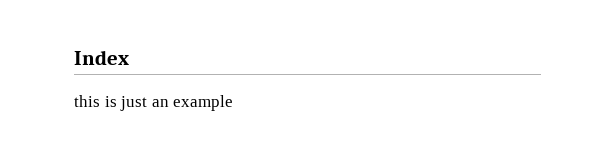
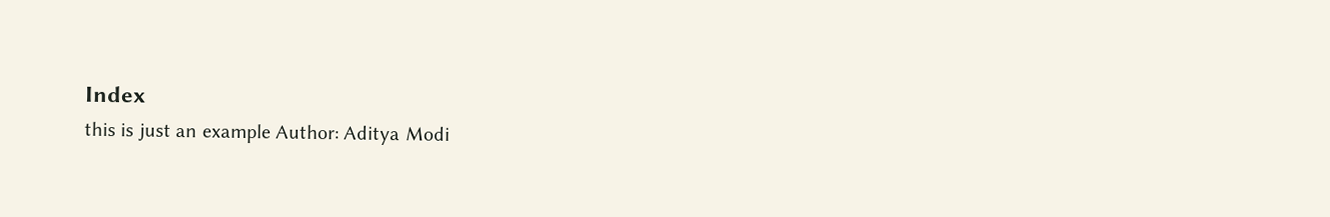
- this is just an example
+ this is just an example Author: Aditya Modi

